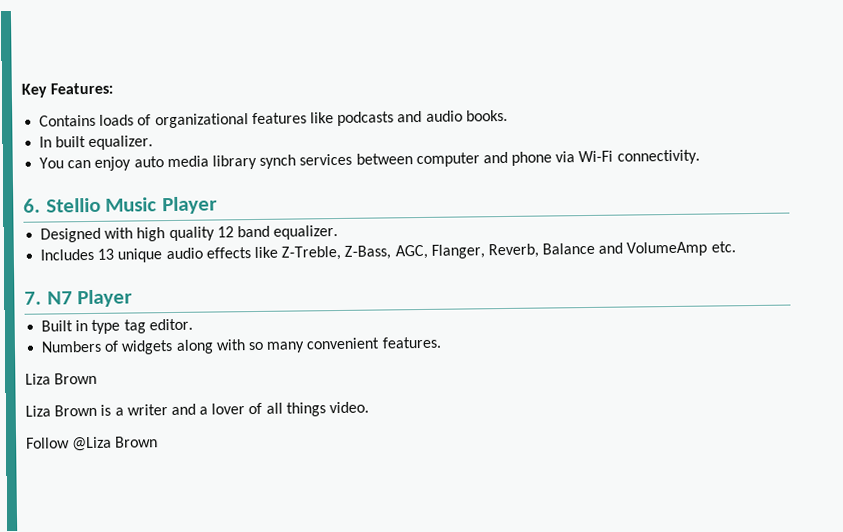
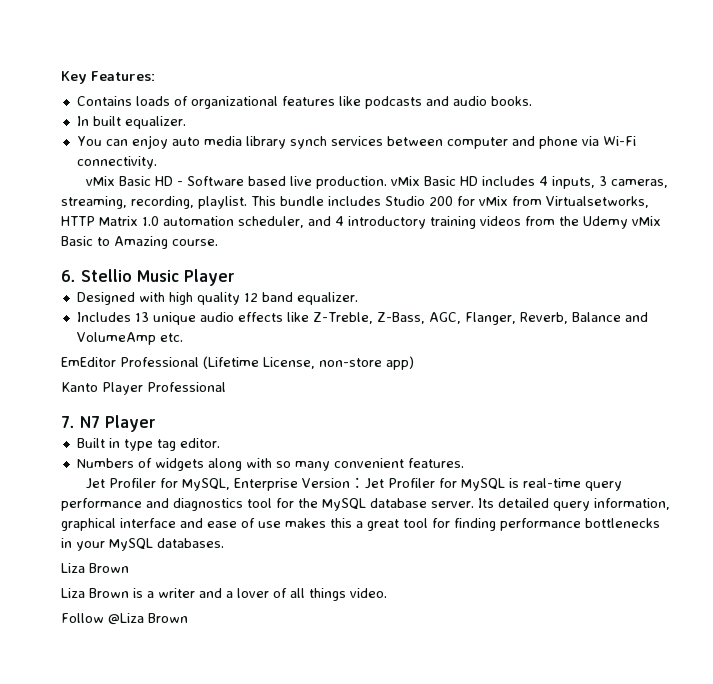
+ vMix Basic HD - Software based live production. vMix Basic HD includes 4 inputs, 3 cameras, streaming, recording, playlist. This bundle includes Studio 200 for vMix from Virtualsetworks, HTTP Matrix 1.0 automation scheduler, and 4 introductory training videos from the Udemy vMix Basic to Amazing course.
+ EmEditor Professional (Lifetime License, non-store app)
+ Kanto Player Professional
+ Jet Profiler for MySQL, Enterprise Version：Jet Profiler for MySQL is real-time query performance and diagnostics tool for the MySQL database server. Its detailed query information, graphical interface and ease of use makes this a great tool for finding performance bottlenecks in your MySQL databases.

